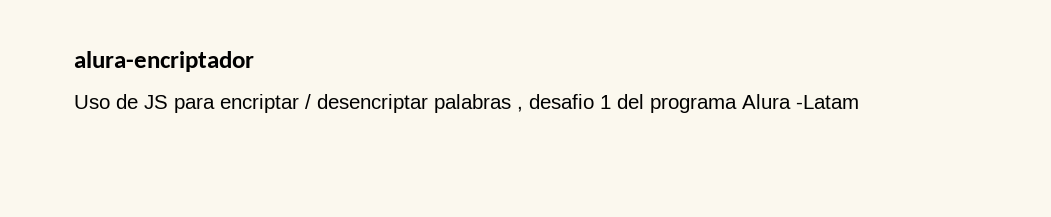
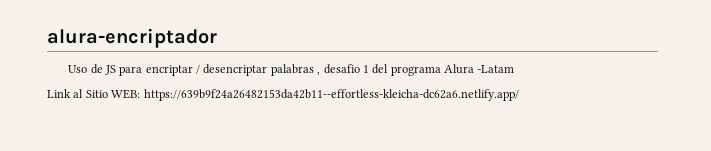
+ Link al Sitio WEB: https://639b9f24a26482153da42b11--effortless-kleicha-dc62a6.netlify.app/

